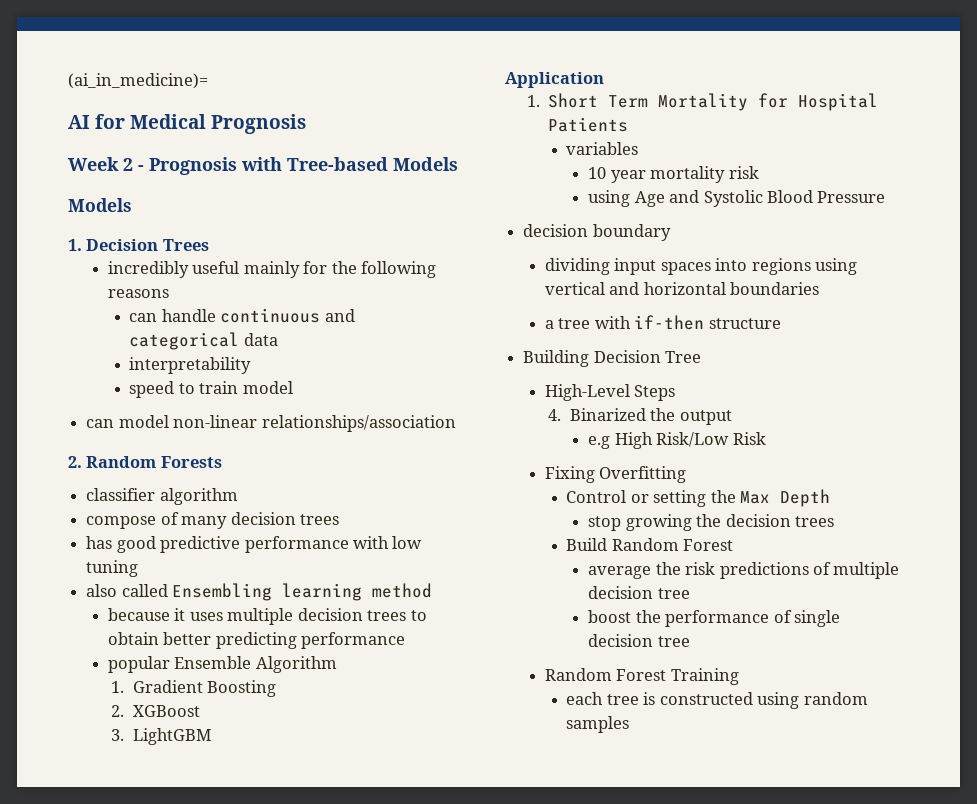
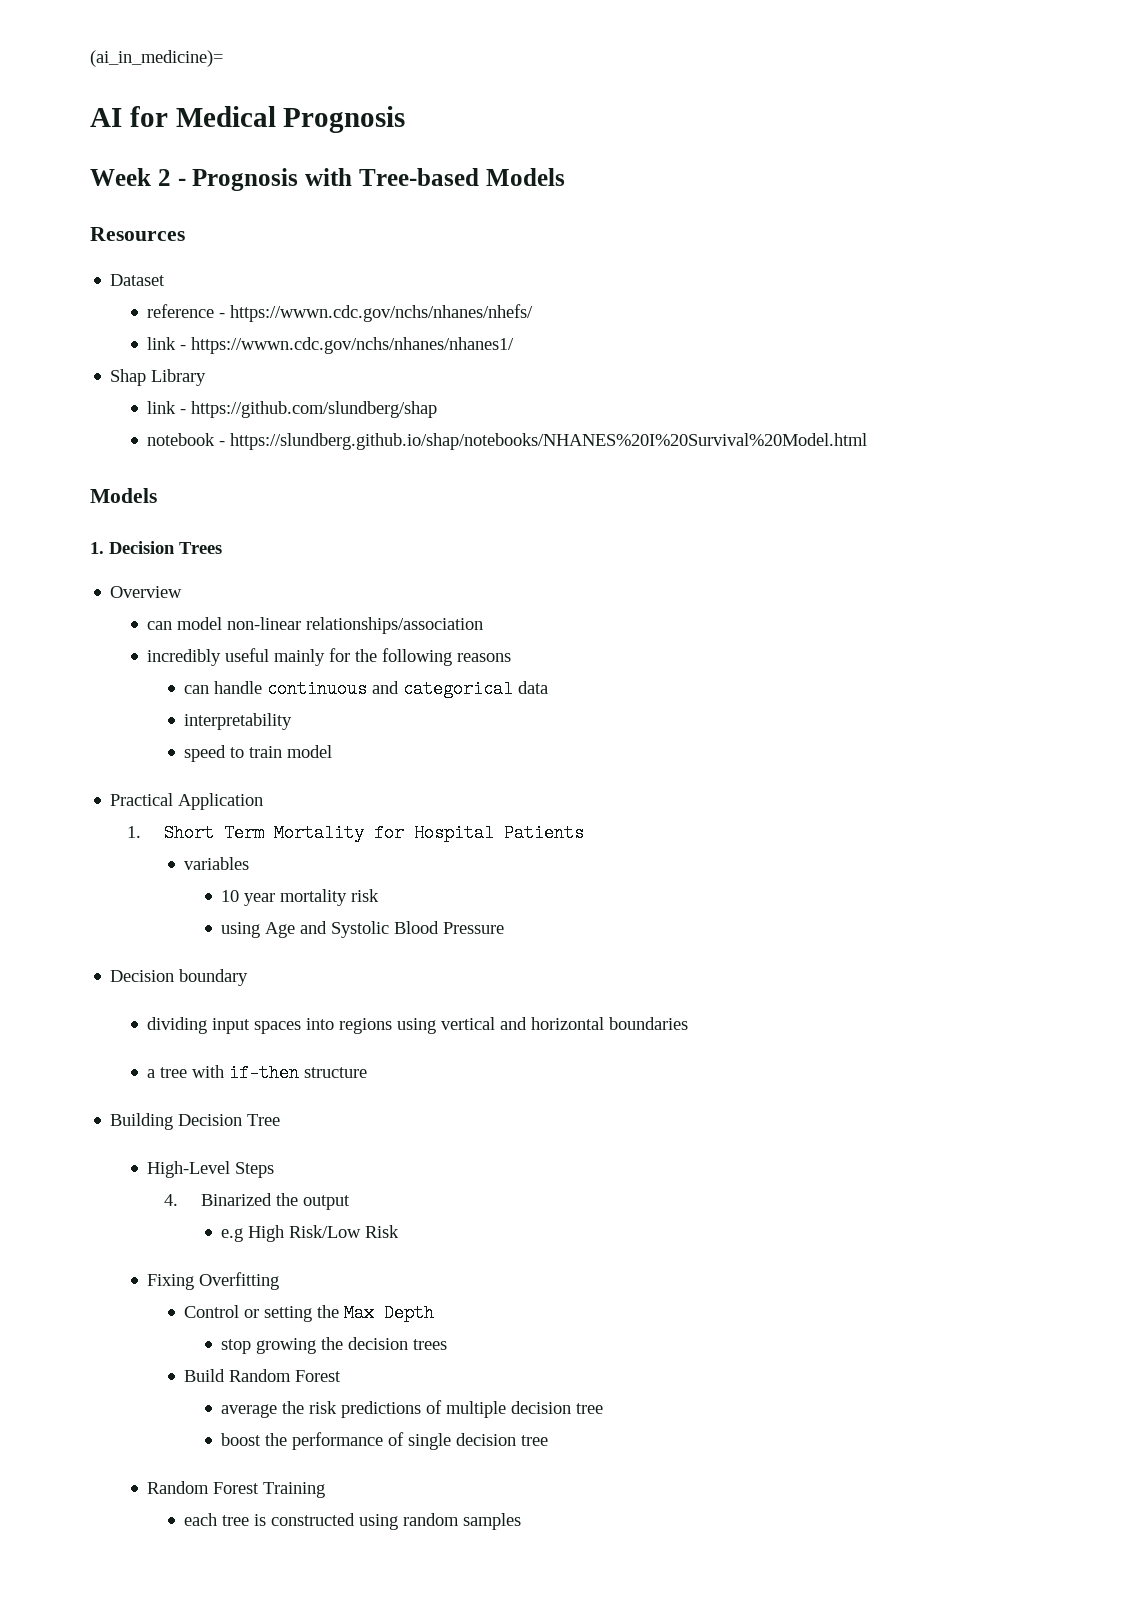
+ Resources
+ Dataset
+ reference - https://wwwn.cdc.gov/nchs/nhanes/nhefs/
+ link - https://wwwn.cdc.gov/nchs/nhanes/nhanes1/
+ Shap Library
+ link - https://github.com/slundberg/shap
+ notebook - https://slundberg.github.io/shap/notebooks/NHANES%20I%20Survival%20Model.html
+ Overview
+ can model non-linear relationships/association
- can model non-linear relationships/association
- 2. Random Forests
- classifier algorithm
- compose of many decision trees
- has good predictive performance with low tuning
- also called Ensembling learning method
- because it uses multiple decision trees to obtain better predicting performance
- popular Ensemble Algorithm
- 1. Gradient Boosting
- 2. XGBoost
- 3. LightGBM
- Application
+ Practical Application
- decision boundary
+ Decision boundary

